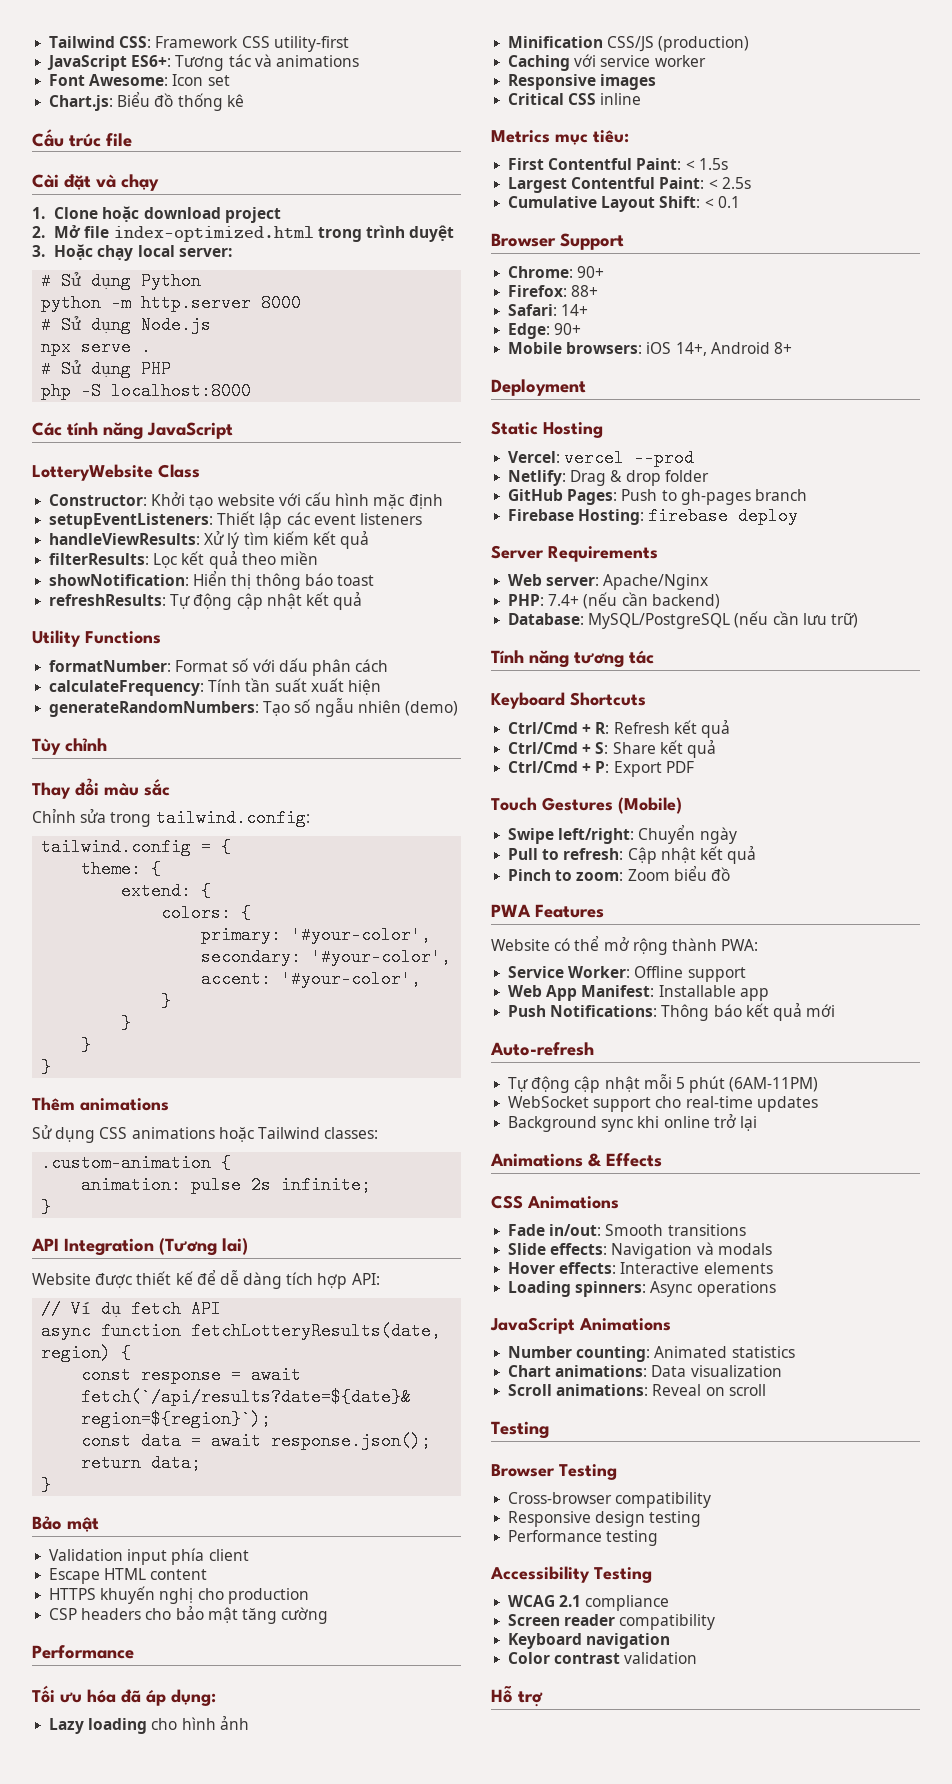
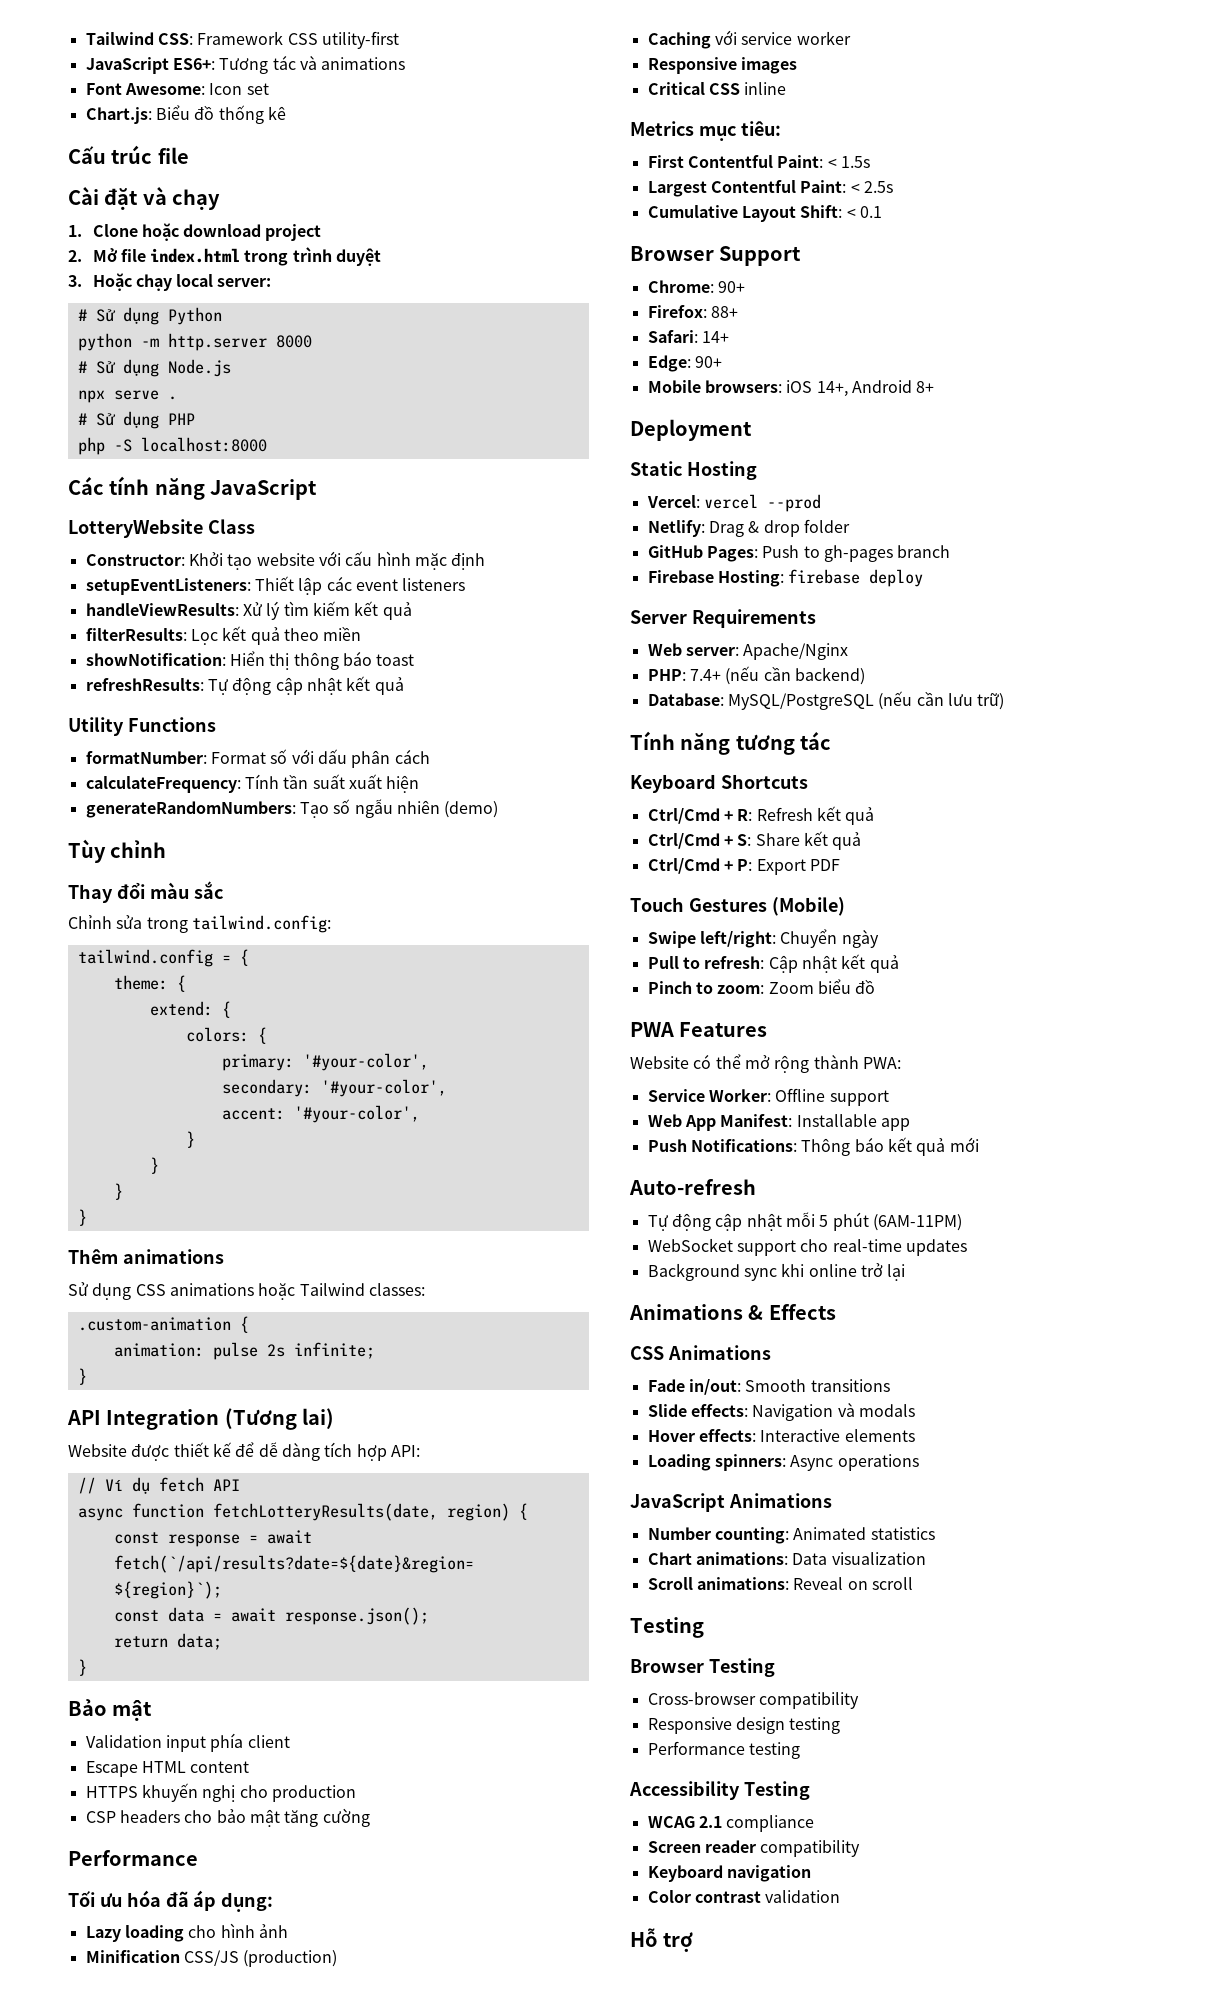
- 2. Mở file index-optimized.html trong trình duyệt
+ 2. Mở file index.html trong trình duyệt

